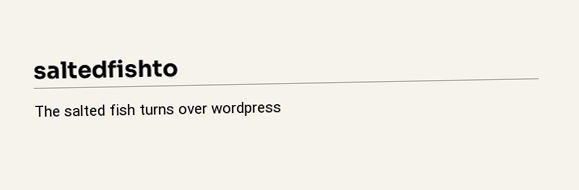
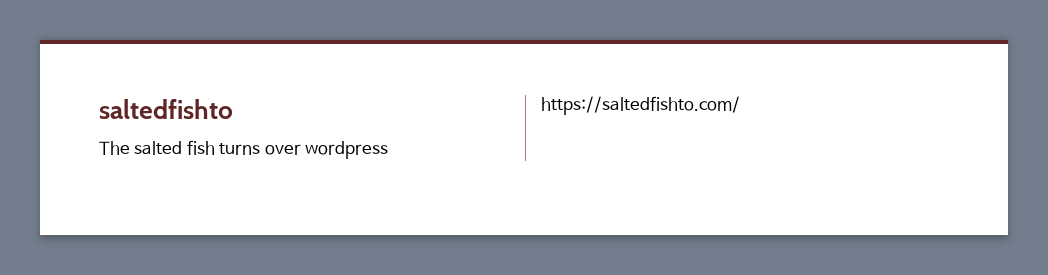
- The salted fish turns over wordpress
+ The salted fish turns over wordpress https://saltedfishto.com/

